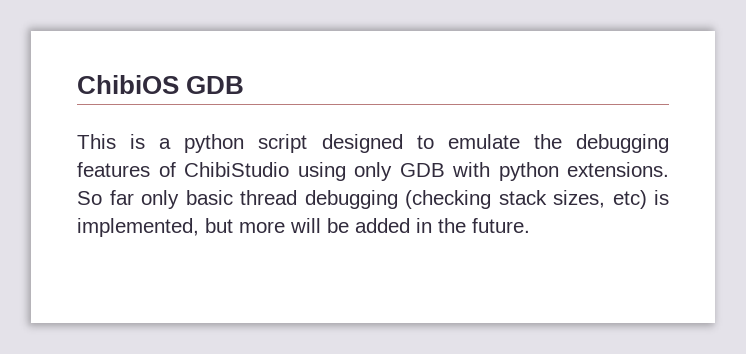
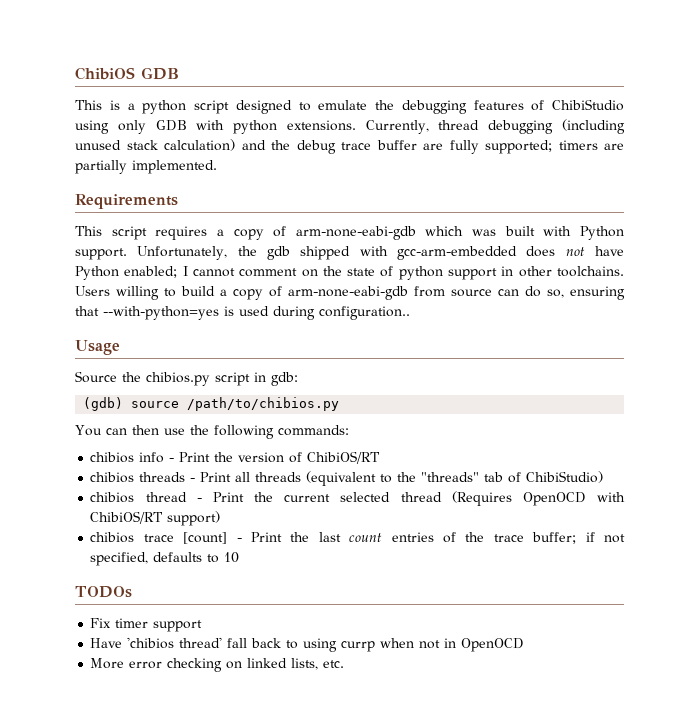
- So far only basic thread debugging (checking stack sizes, etc) is implemented, but more will be added in the future.
+ Currently, thread debugging (including unused stack calculation) and the debug trace buffer are fully supported; timers are partially implemented.
+ Requirements
+ This script requires a copy of arm-none-eabi-gdb which was built with Python support. Unfortunately, the gdb shipped with gcc-arm-embedded does not have Python enabled; I cannot comment on the state of python support in other toolchains. Users willing to build a copy of arm-none-eabi-gdb from source can do so, ensuring that --with-python=yes is used during configuration..
+ Usage
+ Source the chibios.py script in gdb:
+ (gdb) source /path/to/chibios.py
+ You can then use the following commands:
+ chibios info - Print the version of ChibiOS/RT
+ chibios threads - Print all threads (equivalent to the "threads" tab of ChibiStudio)
+ chibios thread - Print the current selected thread (Requires OpenOCD with ChibiOS/RT support)
+ chibios trace [count] - Print the last count entries of the trace buffer; if not specified, defaults to 10
+ TODOs
+ Fix timer support
+ Have 'chibios thread' fall back to using currp when not in OpenOCD
+ More error checking on linked lists, etc.

